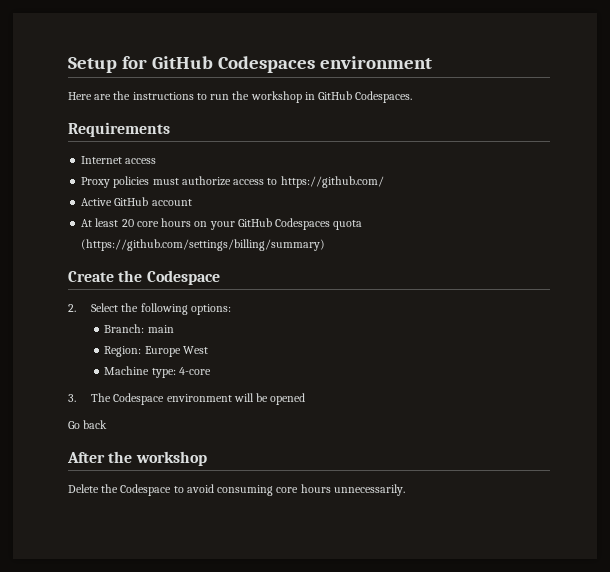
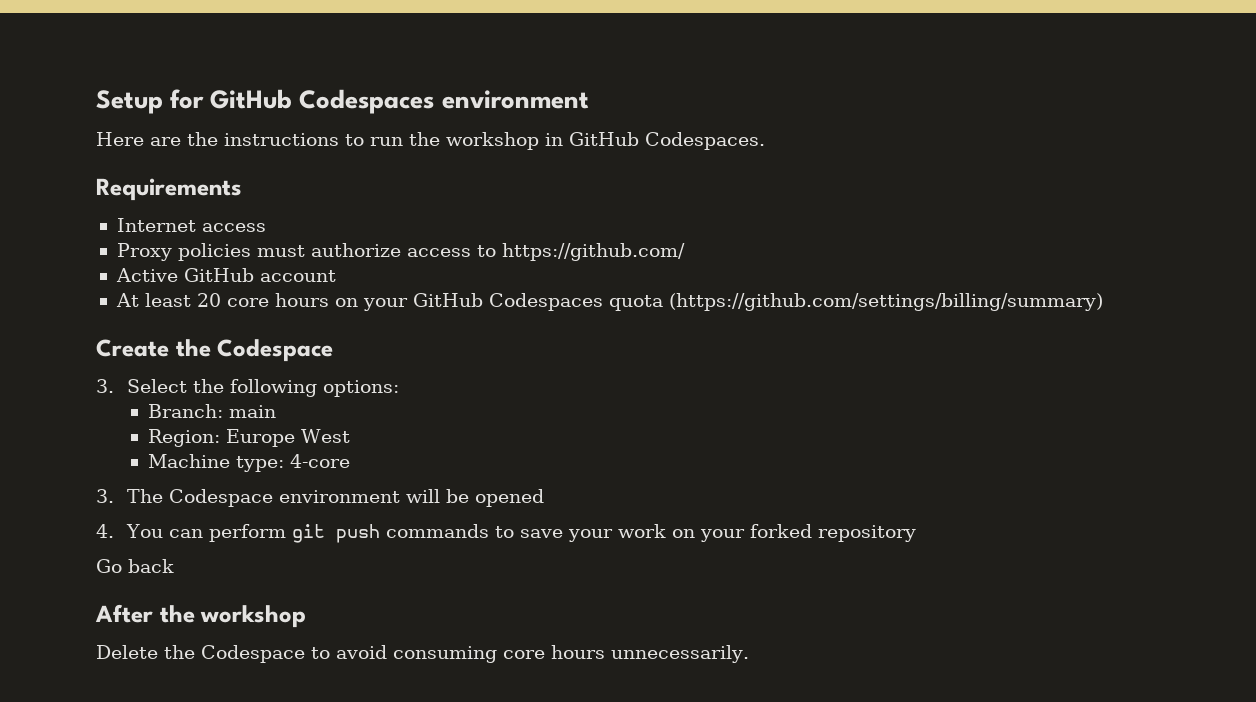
- 2. Select the following options:
+ 3. Select the following options:
+ 4. You can perform git push commands to save your work on your forked repository

